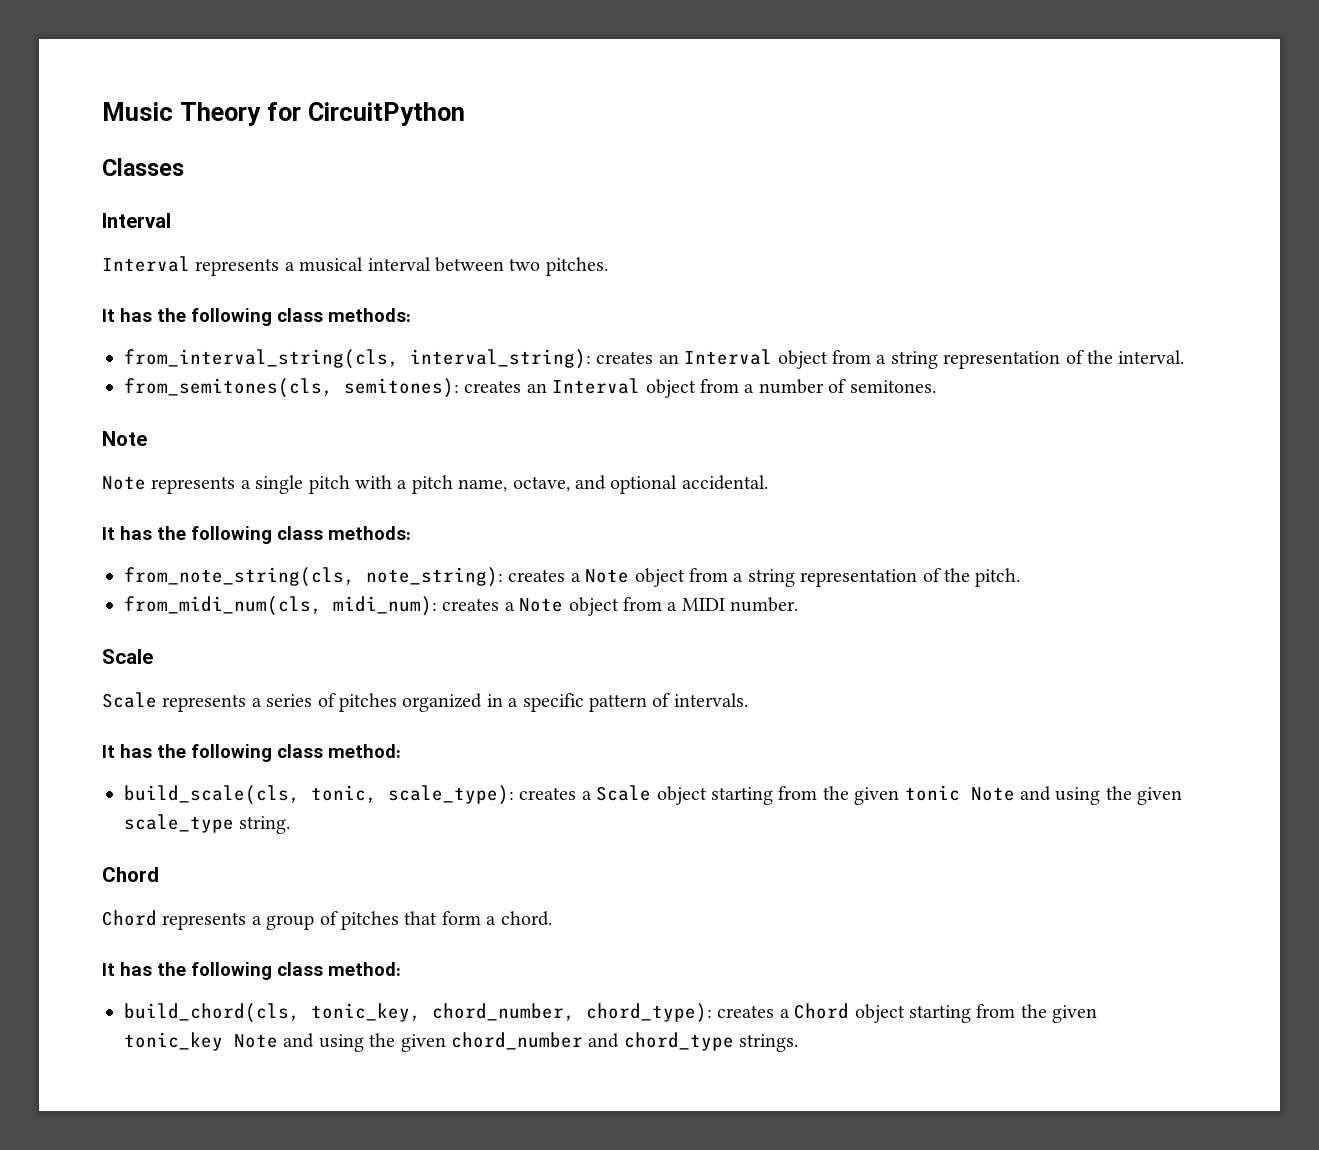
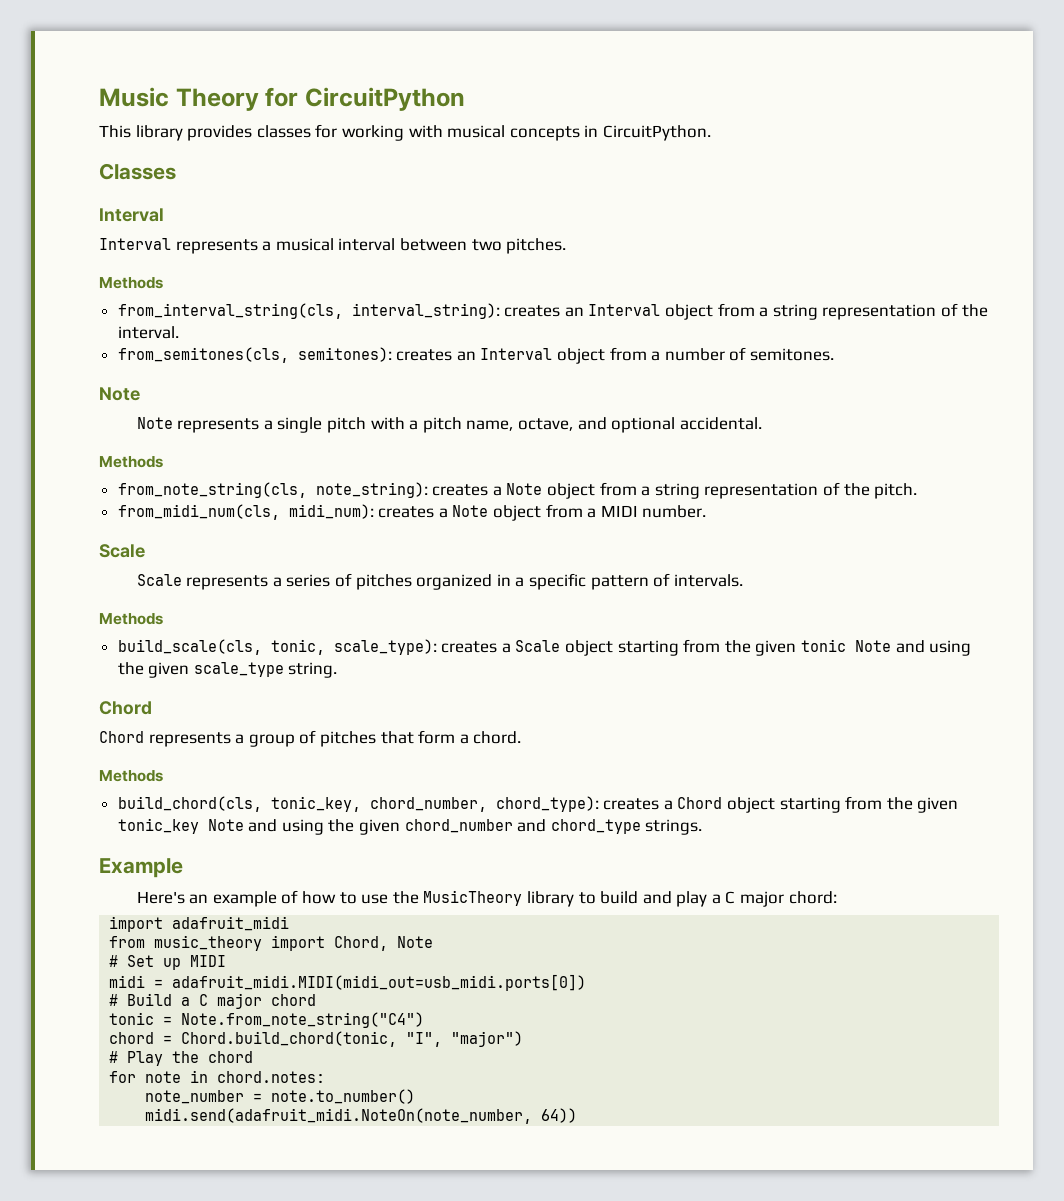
+ This library provides classes for working with musical concepts in CircuitPython.
  Interval represents a musical interval between two pitches.
- It has the following class methods:
+ Methods
  Note represents a single pitch with a pitch name, octave, and optional accidental.
- It has the following class methods:
+ Methods
  Scale represents a series of pitches organized in a specific pattern of intervals.
- It has the following class method:
+ Methods
  Chord represents a group of pitches that form a chord.
- It has the following class method:
+ Methods
+ Example
+ Here's an example of how to use the MusicTheory library to build and play a C major chord:
+ import adafruit_midi
+ from music_theory import Chord, Note
+ # Set up MIDI
+ midi = adafruit_midi.MIDI(midi_out=usb_midi.ports[0])
+ # Build a C major chord
+ tonic = Note.from_note_string("C4")
+ chord = Chord.build_chord(tonic, "I", "major")
+ # Play the chord
+ for note in chord.notes:
+ note_number = note.to_number()
+ midi.send(adafruit_midi.NoteOn(note_number, 64))

